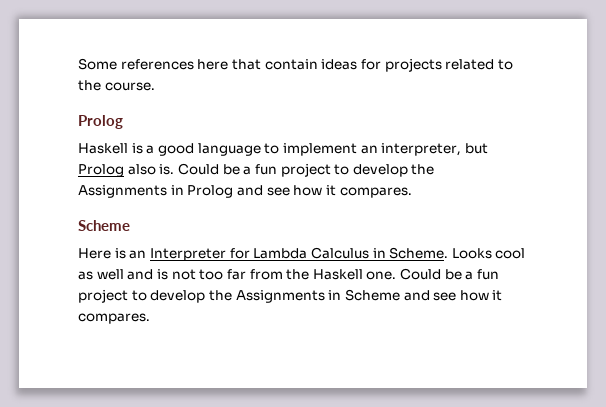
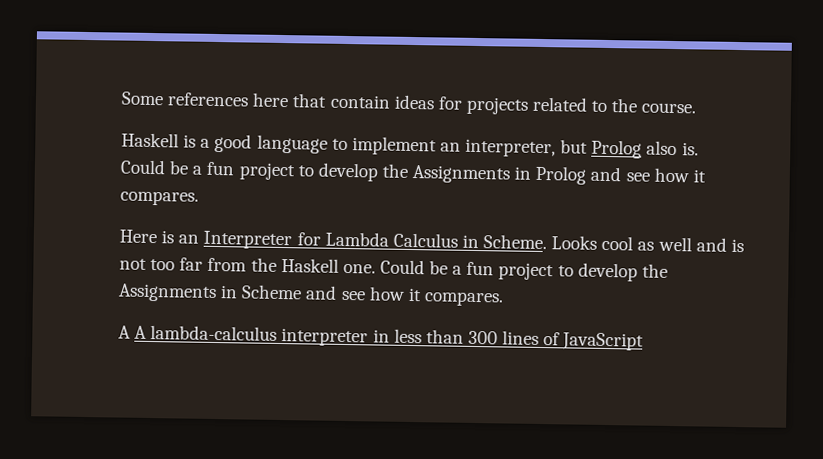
  Some references here that contain ideas for projects related to the course.
- Prolog
  Could be a fun project to develop the Assignments in Prolog and see how it compares.
- Scheme
+ A A lambda-calculus interpreter in less than 300 lines of JavaScript

